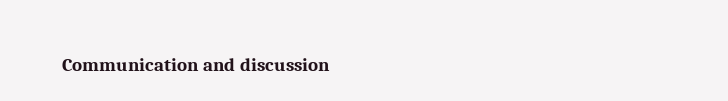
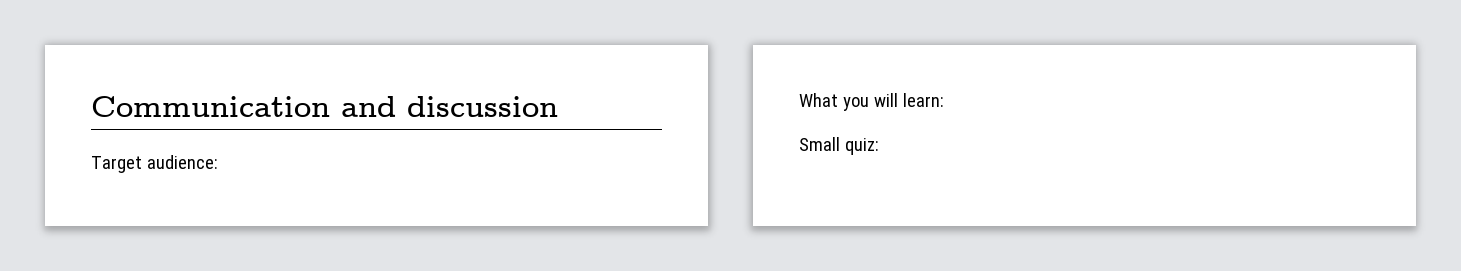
+ Target audience:
+ What you will learn:
+ Small quiz:

